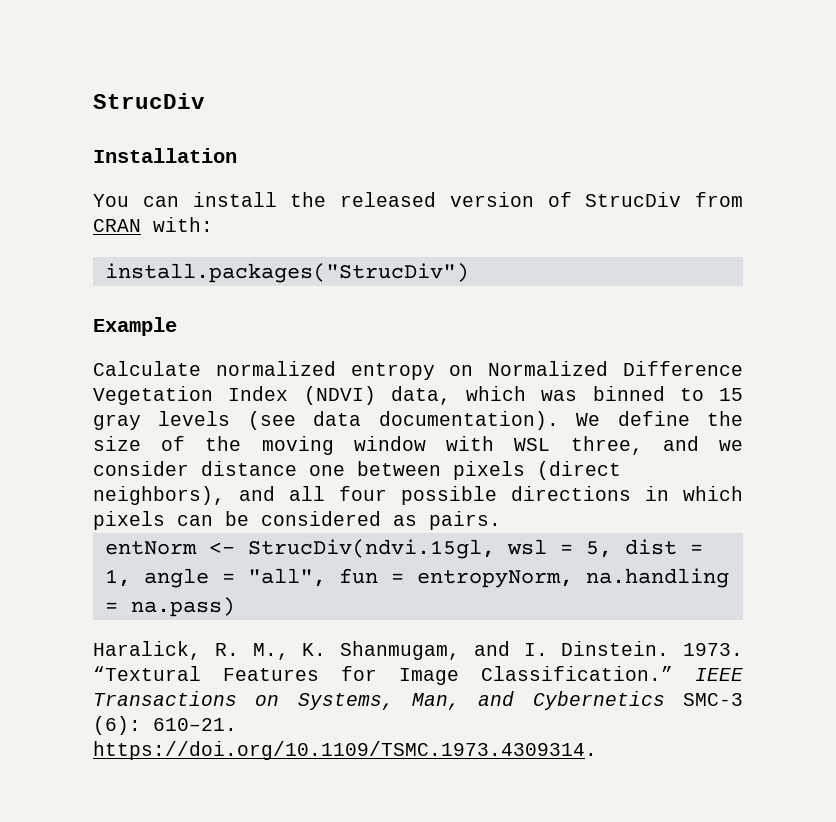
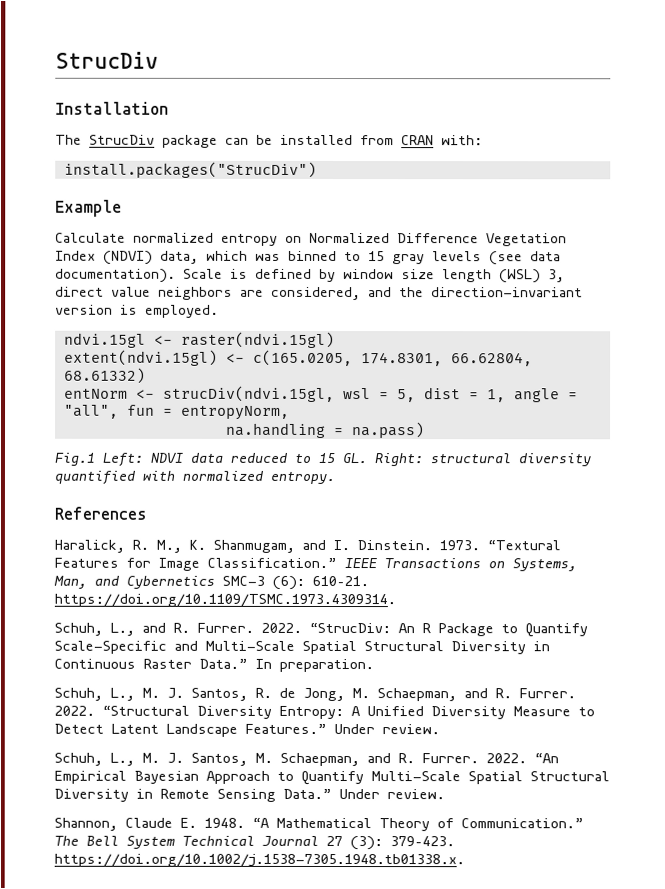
- You can install the released version of StrucDiv from CRAN with:
+ The StrucDiv package can be installed from CRAN with:
- We define the size of the moving window with WSL three, and we consider distance one between pixels (direct neighbors), and all four possible directions in which pixels can be considered as pairs.
+ Scale is defined by window size length (WSL) 3, direct value neighbors are considered, and the direction-invariant version is employed.
+ ndvi.15gl <- raster(ndvi.15gl)
+ extent(ndvi.15gl) <- c(165.0205, 174.8301, 66.62804, 68.61332)
- entNorm <- StrucDiv(ndvi.15gl, wsl = 5, dist = 1, angle = "all", fun = entropyNorm, na.handling = na.pass)
+ entNorm <- strucDiv(ndvi.15gl, wsl = 5, dist = 1, angle = "all", fun = entropyNorm,
+ na.handling = na.pass)
+ Fig.1 Left: NDVI data reduced to 15 GL. Right: structural diversity quantified with normalized entropy.
+ References
+ Schuh, L., and R. Furrer. 2022. “StrucDiv: An R Package to Quantify Scale-Specific and Multi-Scale Spatial Structural Diversity in Continuous Raster Data.” In preparation.
+ Schuh, L., M. J. Santos, R. de Jong, M. Schaepman, and R. Furrer. 2022. “Structural Diversity Entropy: A Unified Diversity Measure to Detect Latent Landscape Features.” Under review.
+ Schuh, L., M. J. Santos, M. Schaepman, and R. Furrer. 2022. “An Empirical Bayesian Approach to Quantify Multi-Scale Spatial Structural Diversity in Remote Sensing Data.” Under review.
+ Shannon, Claude E. 1948. “A Mathematical Theory of Communication.” The Bell System Technical Journal 27 (3): 379–423. https://doi.org/10.1002/j.1538-7305.1948.tb01338.x.

